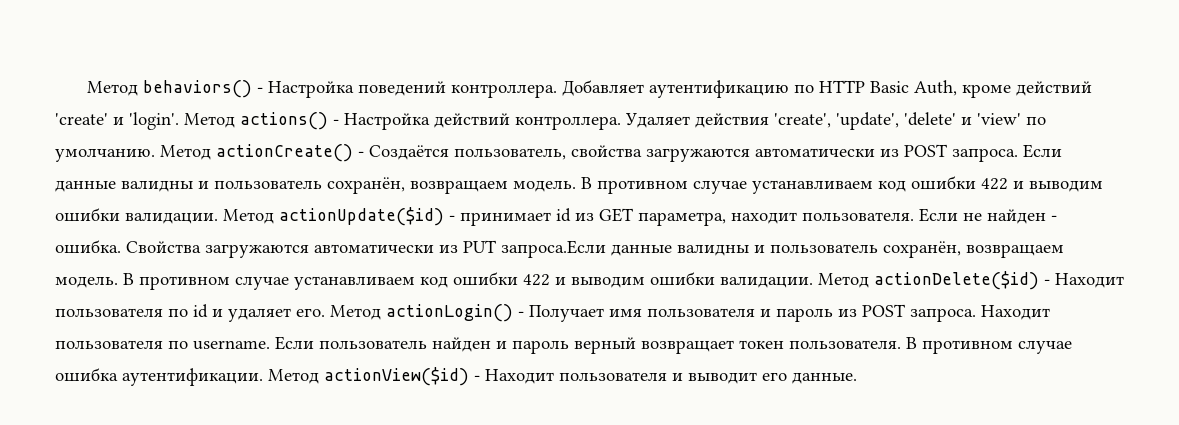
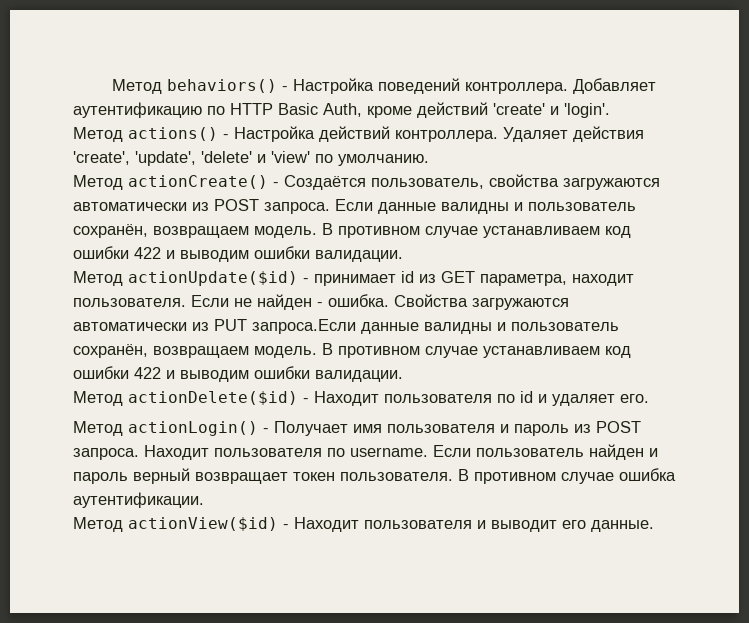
- Добавляет аутентификацию по HTTP Basic Auth, кроме действий 'create' и 'login'. Метод actions() - Настройка действий контроллера.
+ Добавляет аутентификацию по HTTP Basic Auth, кроме действий 'create' и 'login'.
+ Метод actions() - Настройка действий контроллера.
- Удаляет действия 'create', 'update', 'delete' и 'view' по умолчанию. Метод actionCreate() - Создаётся пользователь, свойства загружаются автоматически из POST запроса.
+ Удаляет действия 'create', 'update', 'delete' и 'view' по умолчанию.
+ Метод actionCreate() - Создаётся пользователь, свойства загружаются автоматически из POST запроса.
- Если данные валидны и пользователь сохранён, возвращаем модель. В противном случае устанавливаем код ошибки 422 и выводим ошибки валидации. Метод actionUpdate($id) - принимает id из GET параметра, находит пользователя.
+ Если данные валидны и пользователь сохранён, возвращаем модель. В противном случае устанавливаем код ошибки 422 и выводим ошибки валидации.
+ Метод actionUpdate($id) - принимает id из GET параметра, находит пользователя.
- Свойства загружаются автоматически из PUT запроса.Если данные валидны и пользователь сохранён, возвращаем модель. В противном случае устанавливаем код ошибки 422 и выводим ошибки валидации. Метод actionDelete($id) - Находит пользователя по id и удаляет его. Метод actionLogin() - Получает имя пользователя и пароль из POST запроса.
+ Свойства загружаются автоматически из PUT запроса.Если данные валидны и пользователь сохранён, возвращаем модель. В противном случае устанавливаем код ошибки 422 и выводим ошибки валидации.
+ Метод actionDelete($id) - Находит пользователя по id и удаляет его.
+ Метод actionLogin() - Получает имя пользователя и пароль из POST запроса.
- В противном случае ошибка аутентификации. Метод actionView($id) - Находит пользователя и выводит его данные.
+ В противном случае ошибка аутентификации.
+ Метод actionView($id) - Находит пользователя и выводит его данные.

